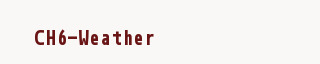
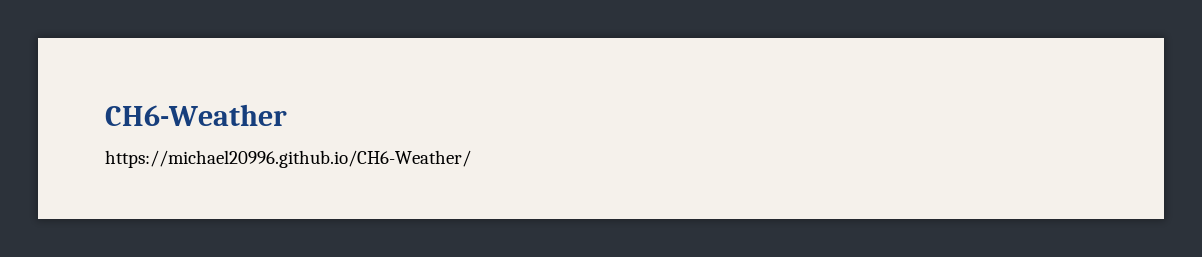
+ https://michael20996.github.io/CH6-Weather/

